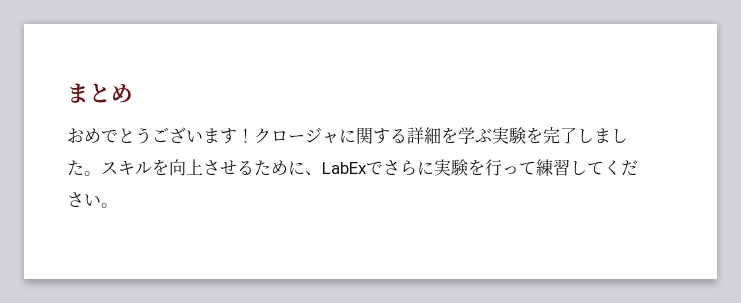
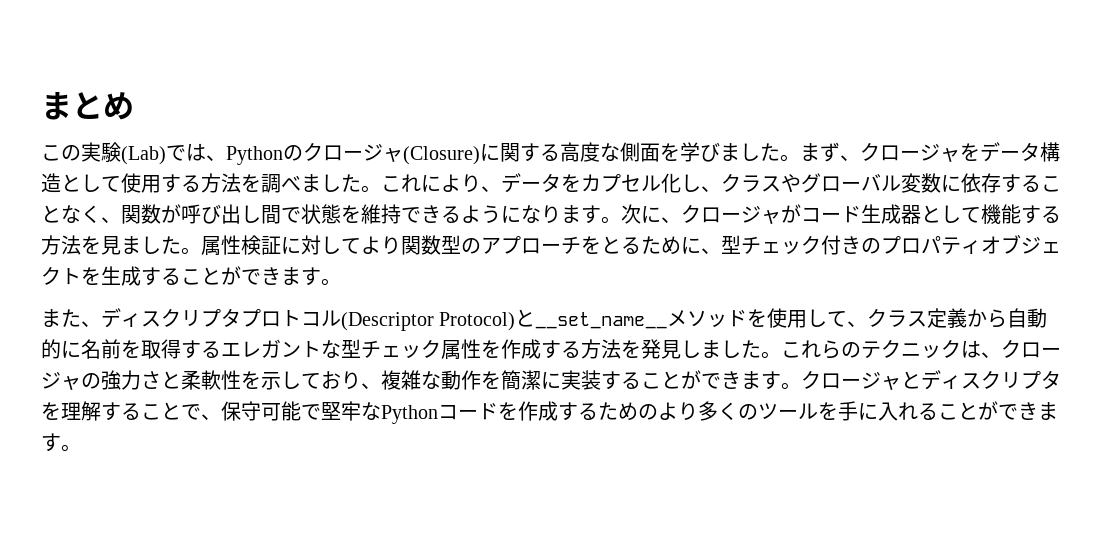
- おめでとうございます！クロージャに関する詳細を学ぶ実験を完了しました。スキルを向上させるために、LabExでさらに実験を行って練習してください。
+ この実験(Lab)では、Pythonのクロージャ(Closure)に関する高度な側面を学びました。まず、クロージャをデータ構造として使用する方法を調べました。これにより、データをカプセル化し、クラスやグローバル変数に依存することなく、関数が呼び出し間で状態を維持できるようになります。次に、クロージャがコード生成器として機能する方法を見ました。属性検証に対してより関数型のアプローチをとるために、型チェック付きのプロパティオブジェクトを生成することができます。
+ また、ディスクリプタプロトコル(Descriptor Protocol)と__set_name__メソッドを使用して、クラス定義から自動的に名前を取得するエレガントな型チェック属性を作成する方法を発見しました。これらのテクニックは、クロージャの強力さと柔軟性を示しており、複雑な動作を簡潔に実装することができます。クロージャとディスクリプタを理解することで、保守可能で堅牢なPythonコードを作成するためのより多くのツールを手に入れることができます。

